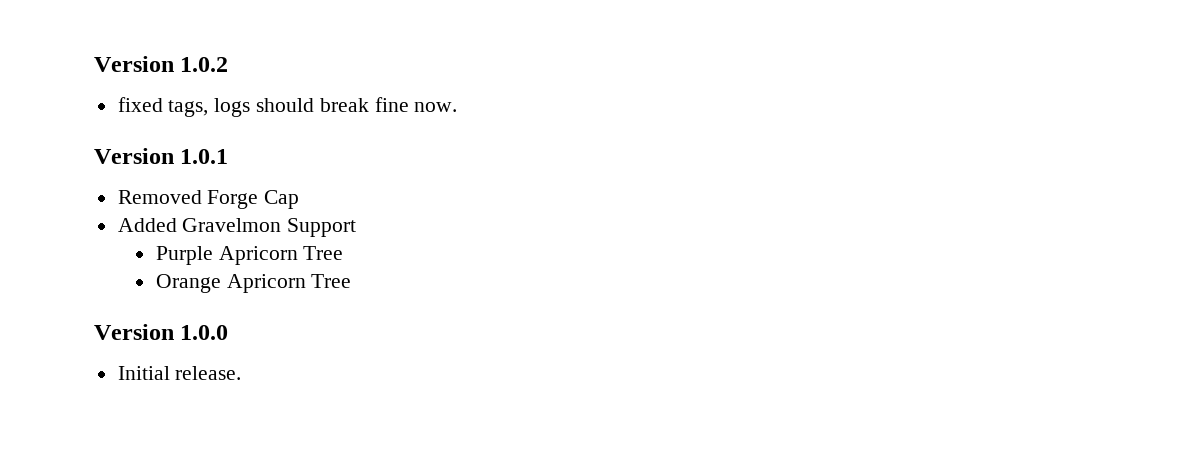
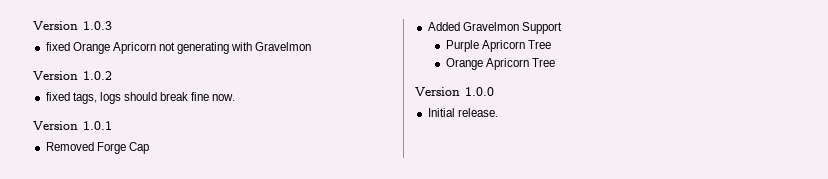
+ Version 1.0.3
+ fixed Orange Apricorn not generating with Gravelmon

